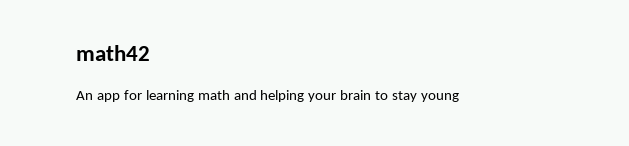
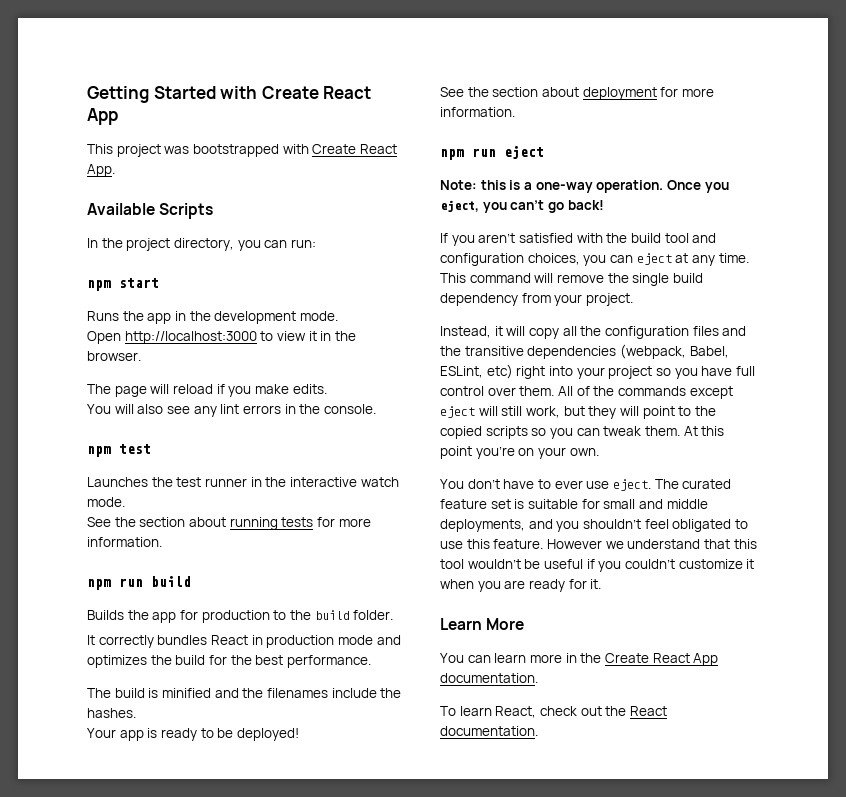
- math42
- An app for learning math and helping your brain to stay young
+ Getting Started with Create React App
+ This project was bootstrapped with Create React App.
+ Available Scripts
+ In the project directory, you can run:
+ npm start
+ Runs the app in the development mode.
+ Open http://localhost:3000 to view it in the browser.
+ The page will reload if you make edits.
+ You will also see any lint errors in the console.
+ npm test
+ Launches the test runner in the interactive watch mode.
+ See the section about running tests for more information.
+ npm run build
+ Builds the app for production to the build folder.
+ It correctly bundles React in production mode and optimizes the build for the best performance.
+ The build is minified and the filenames include the hashes.
+ Your app is ready to be deployed!
+ See the section about deployment for more information.
+ npm run eject
+ Note: this is a one-way operation. Once you eject, you can’t go back!
+ If you aren’t satisfied with the build tool and configuration choices, you can eject at any time. This command will remove the single build dependency from your project.
+ Instead, it will copy all the configuration files and the transitive dependencies (webpack, Babel, ESLint, etc) right into your project so you have full control over them. All of the commands except eject will still work, but they will point to the copied scripts so you can tweak them. At this point you’re on your own.
+ You don’t have to ever use eject. The curated feature set is suitable for small and middle deployments, and you shouldn’t feel obligated to use this feature. However we understand that this tool wouldn’t be useful if you couldn’t customize it when you are ready for it.
+ Learn More
+ You can learn more in the Create React App documentation.
+ To learn React, check out the React documentation.

